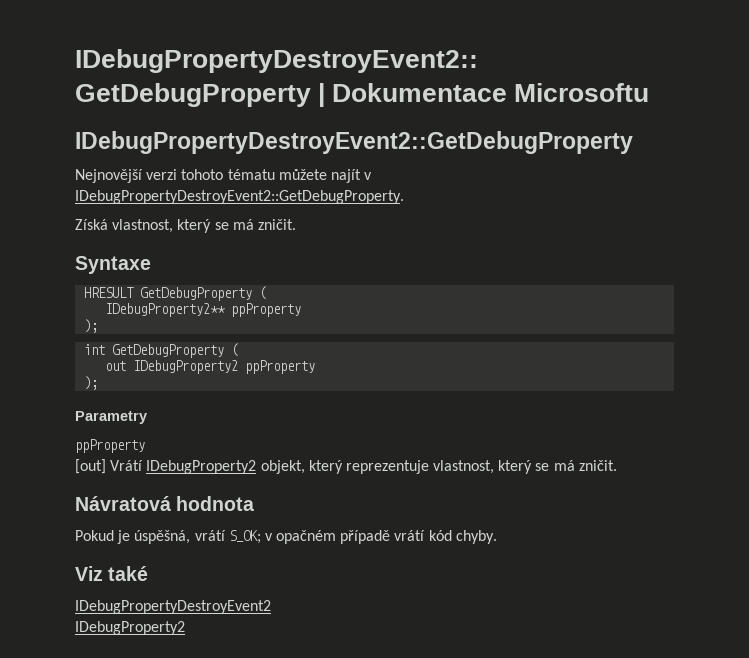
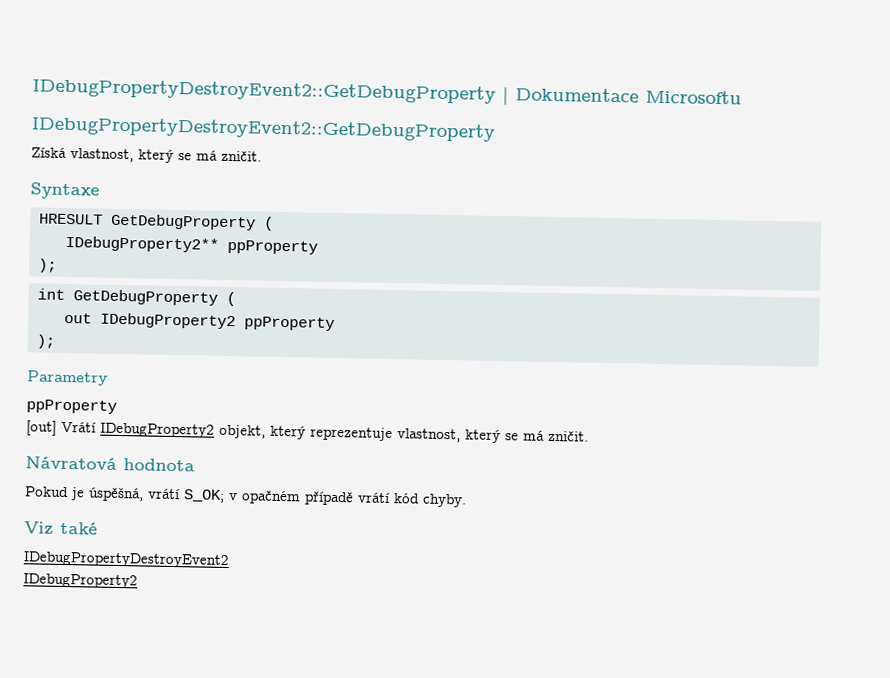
- Nejnovější verzi tohoto tématu můžete najít v IDebugPropertyDestroyEvent2::GetDebugProperty.

